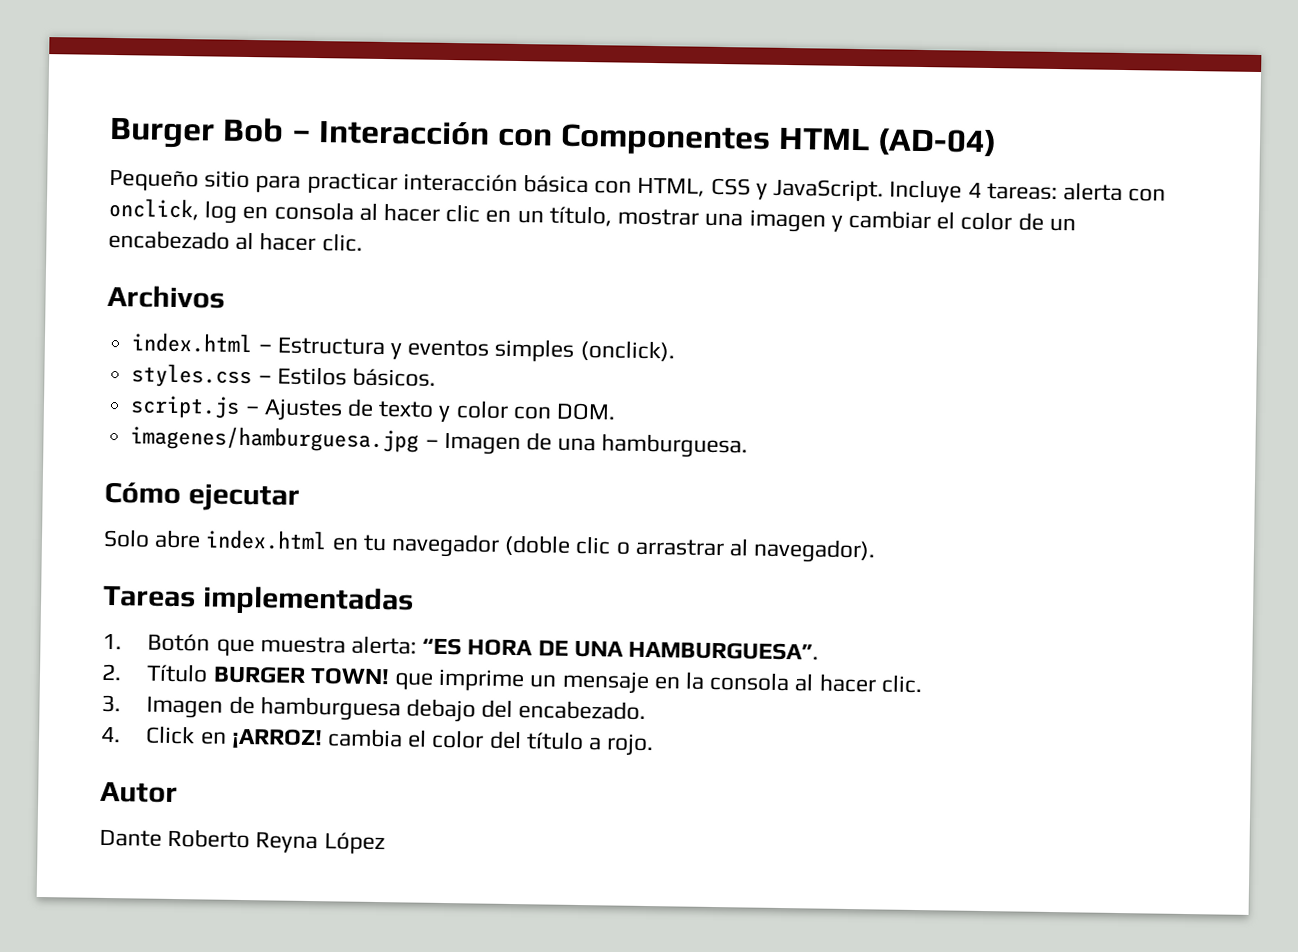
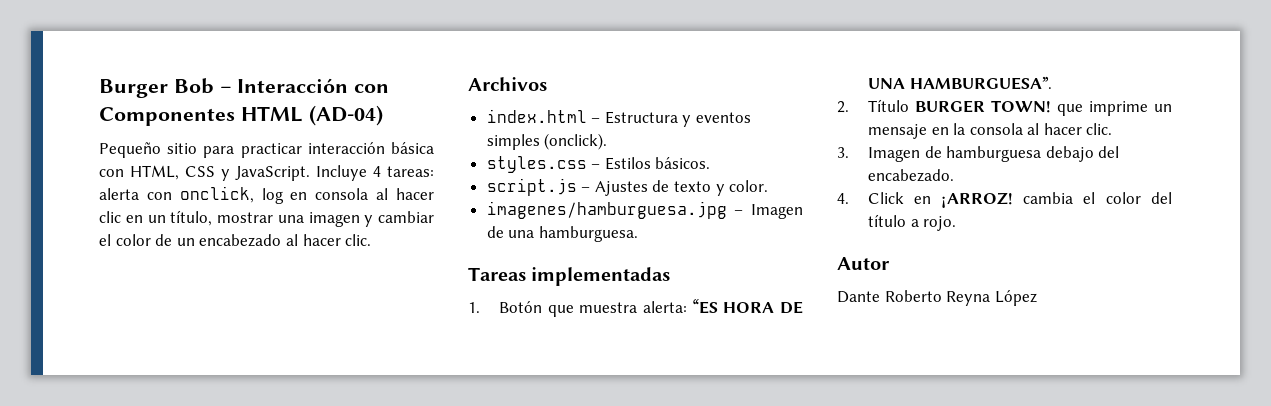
- script.js – Ajustes de texto y color con DOM.
+ script.js – Ajustes de texto y color.
- Cómo ejecutar
- Solo abre index.html en tu navegador (doble clic o arrastrar al navegador).

